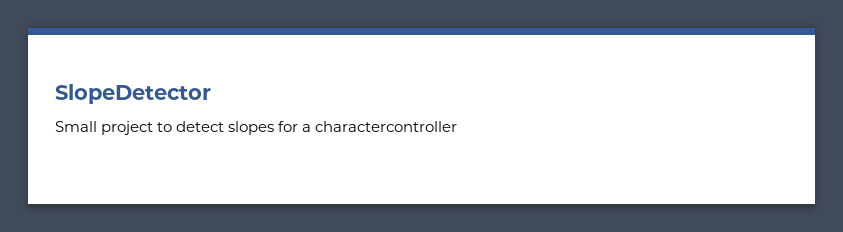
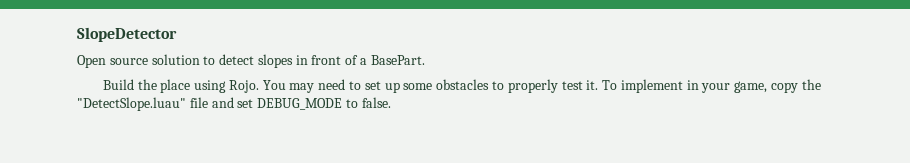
- Small project to detect slopes for a charactercontroller
+ Open source solution to detect slopes in front of a BasePart.
+ Build the place using Rojo. You may need to set up some obstacles to properly test it. To implement in your game, copy the "DetectSlope.luau" file and set DEBUG_MODE to false.

